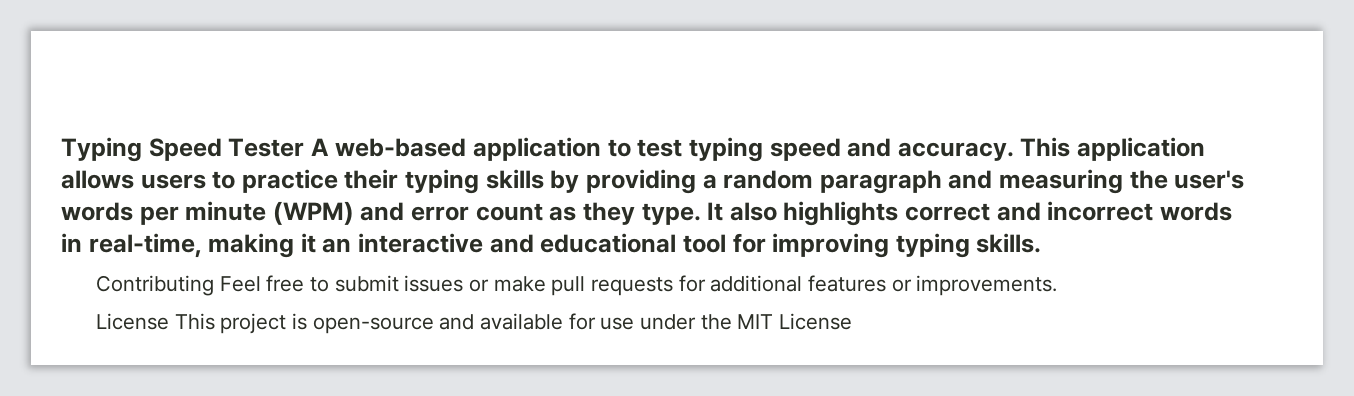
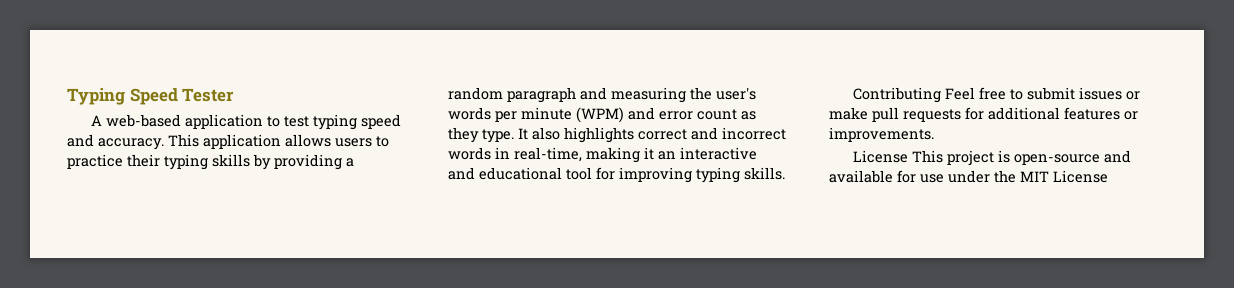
- Typing Speed Tester A web-based application to test typing speed and accuracy.
+ Typing Speed Tester
+ A web-based application to test typing speed and accuracy.

